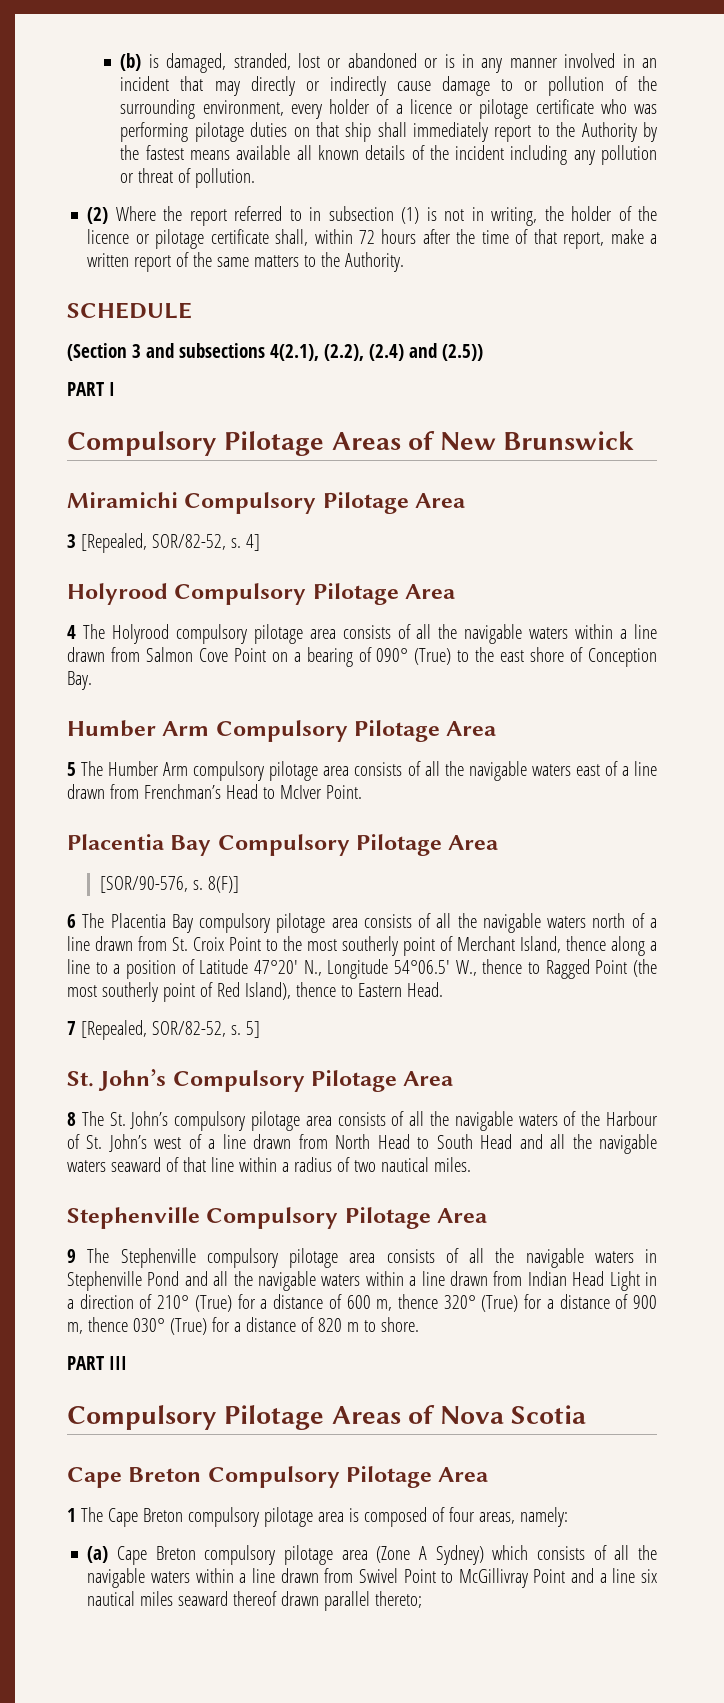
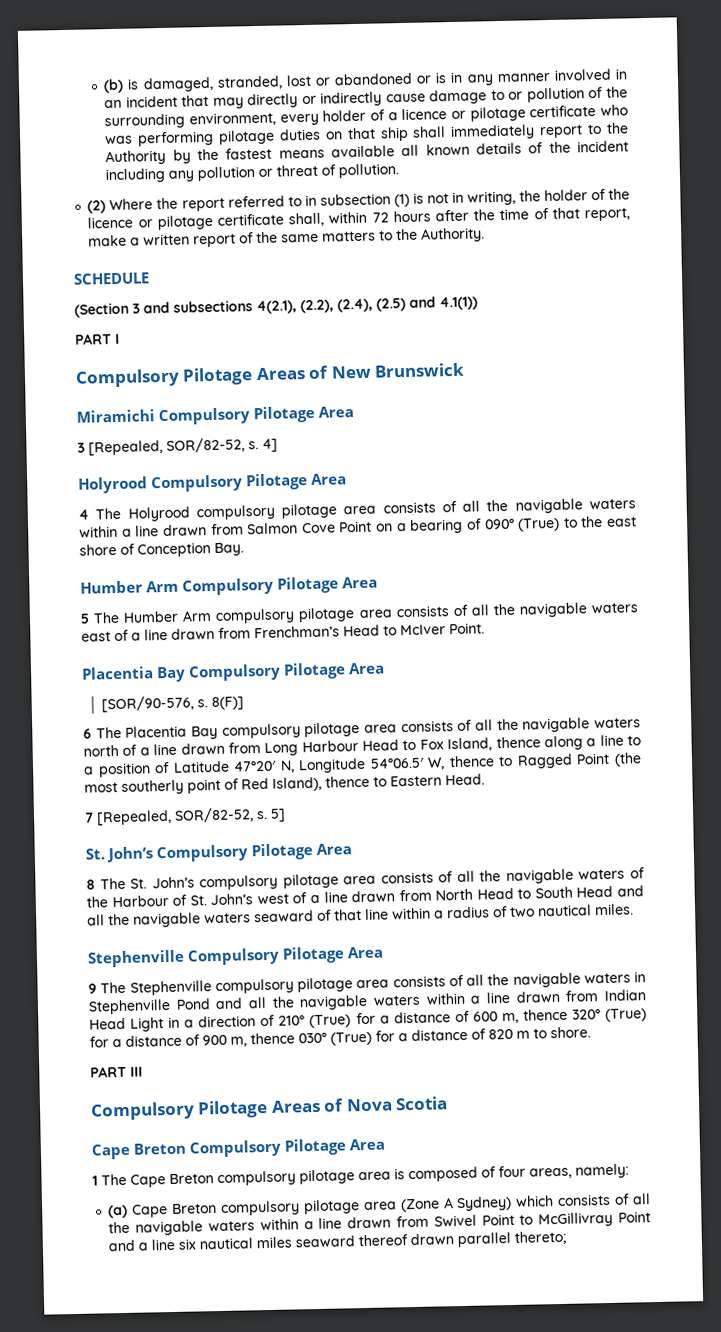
- (Section 3 and subsections 4(2.1), (2.2), (2.4) and (2.5))
+ (Section 3 and subsections 4(2.1), (2.2), (2.4), (2.5) and 4.1(1))
- 6 The Placentia Bay compulsory pilotage area consists of all the navigable waters north of a line drawn from St. Croix Point to the most southerly point of Merchant Island, thence along a line to a position of Latitude 47°20′ N., Longitude 54°06.5′ W., thence to Ragged Point (the most southerly point of Red Island), thence to Eastern Head.
+ 6 The Placentia Bay compulsory pilotage area consists of all the navigable waters north of a line drawn from Long Harbour Head to Fox Island, thence along a line to a position of Latitude 47°20′ N, Longitude 54°06.5′ W, thence to Ragged Point (the most southerly point of Red Island), thence to Eastern Head.

